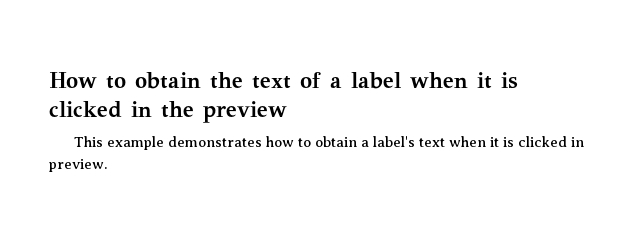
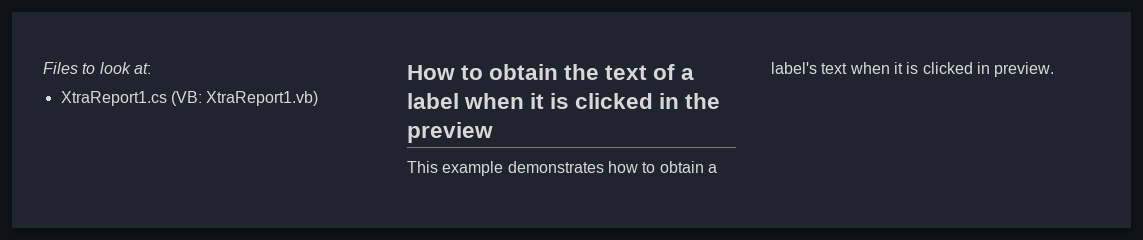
+ Files to look at:
+ XtraReport1.cs (VB: XtraReport1.vb)

